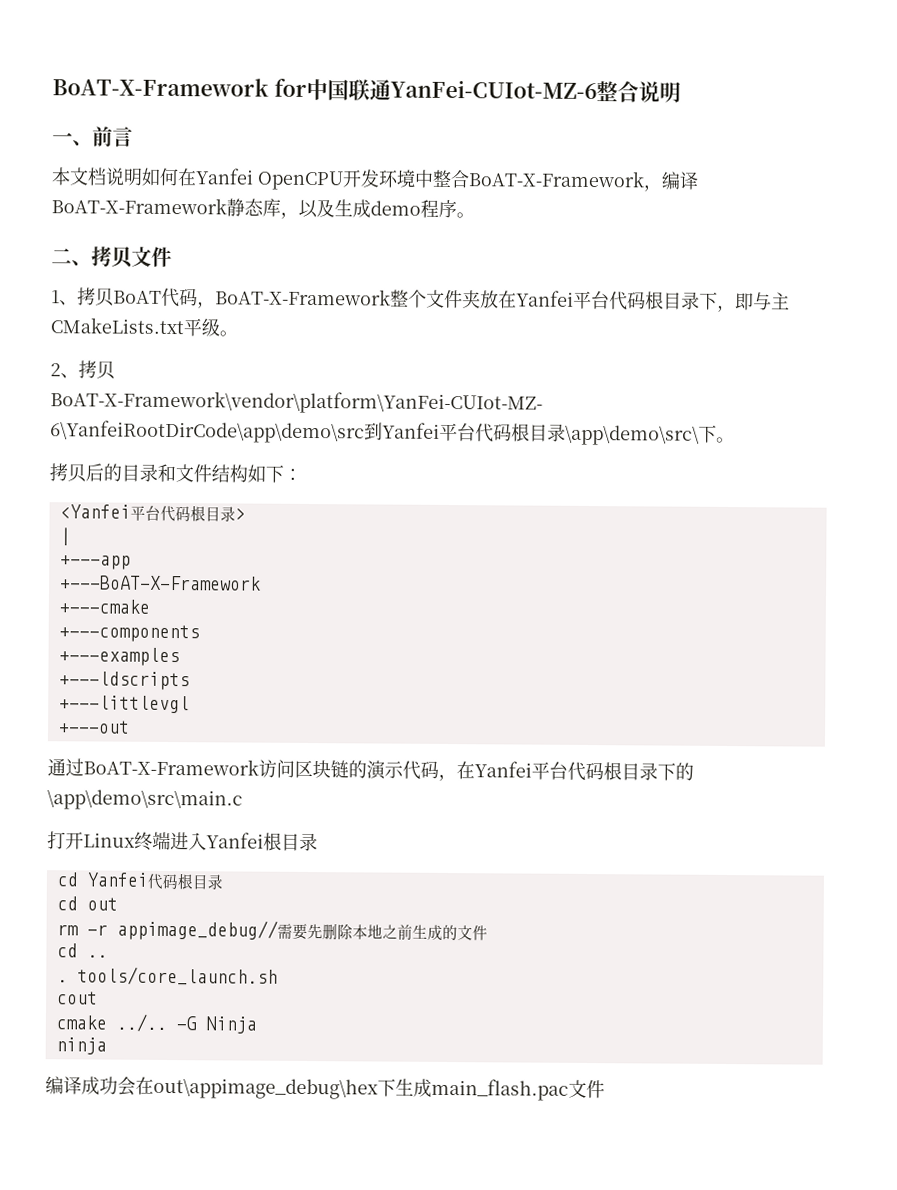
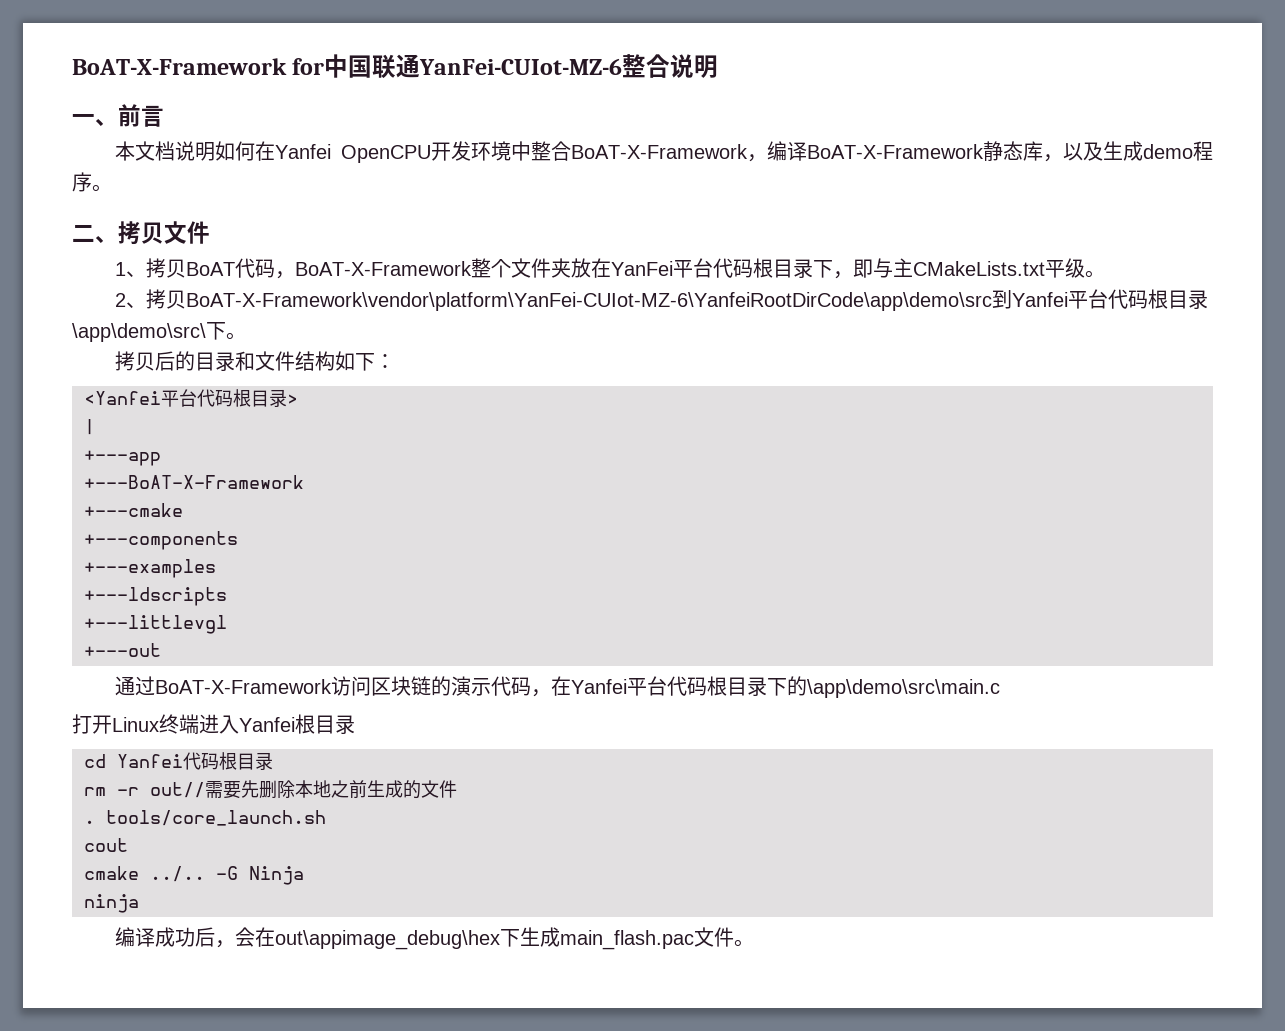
- 1、拷贝BoAT代码，BoAT-X-Framework整个文件夹放在Yanfei平台代码根目录下，即与主CMakeLists.txt平级。
+ 1、拷贝BoAT代码，BoAT-X-Framework整个文件夹放在YanFei平台代码根目录下，即与主CMakeLists.txt平级。
- cd out
- rm -r appimage_debug//需要先删除本地之前生成的文件
+ rm -r out//需要先删除本地之前生成的文件
- cd ..
- 编译成功会在out\appimage_debug\hex下生成main_flash.pac文件
+ 编译成功后，会在out\appimage_debug\hex下生成main_flash.pac文件。

